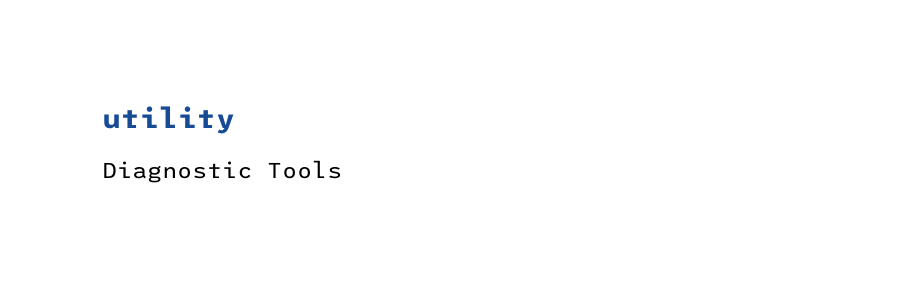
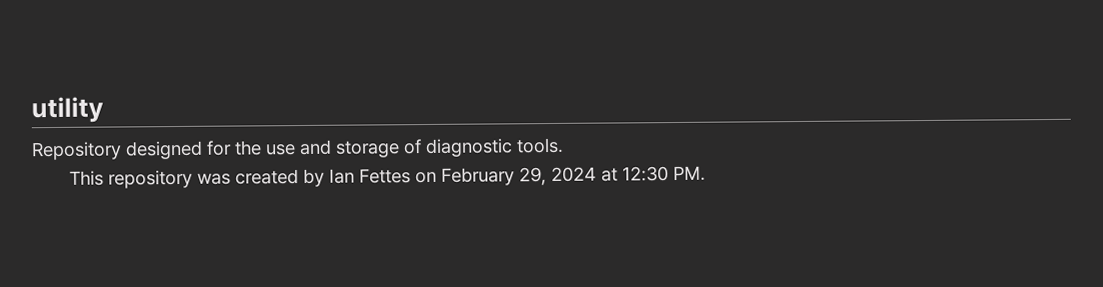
- Diagnostic Tools
+ Repository designed for the use and storage of diagnostic tools.
+ This repository was created by Ian Fettes on February 29, 2024 at 12:30 PM.

